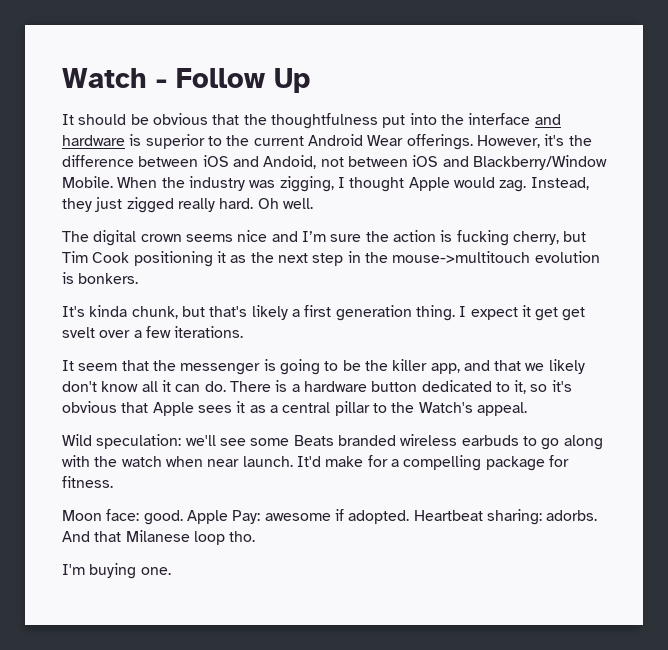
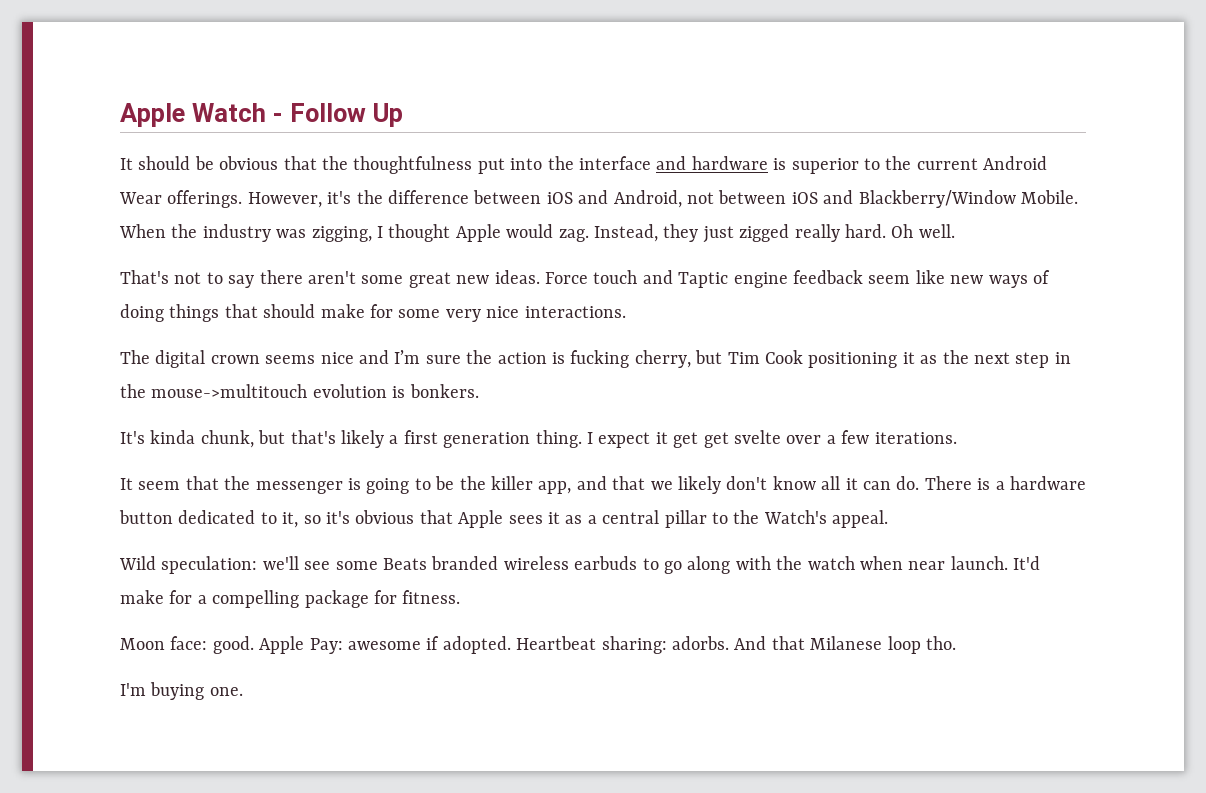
- Watch - Follow Up
+ Apple Watch - Follow Up
- However, it's the difference between iOS and Andoid, not between iOS and Blackberry/Window Mobile.
+ However, it's the difference between iOS and Android, not between iOS and Blackberry/Window Mobile.
+ That's not to say there aren't some great new ideas. Force touch and Taptic engine feedback seem like new ways of doing things that should make for some very nice interactions.
- I expect it get get svelt over a few iterations.
+ I expect it get get svelte over a few iterations.

